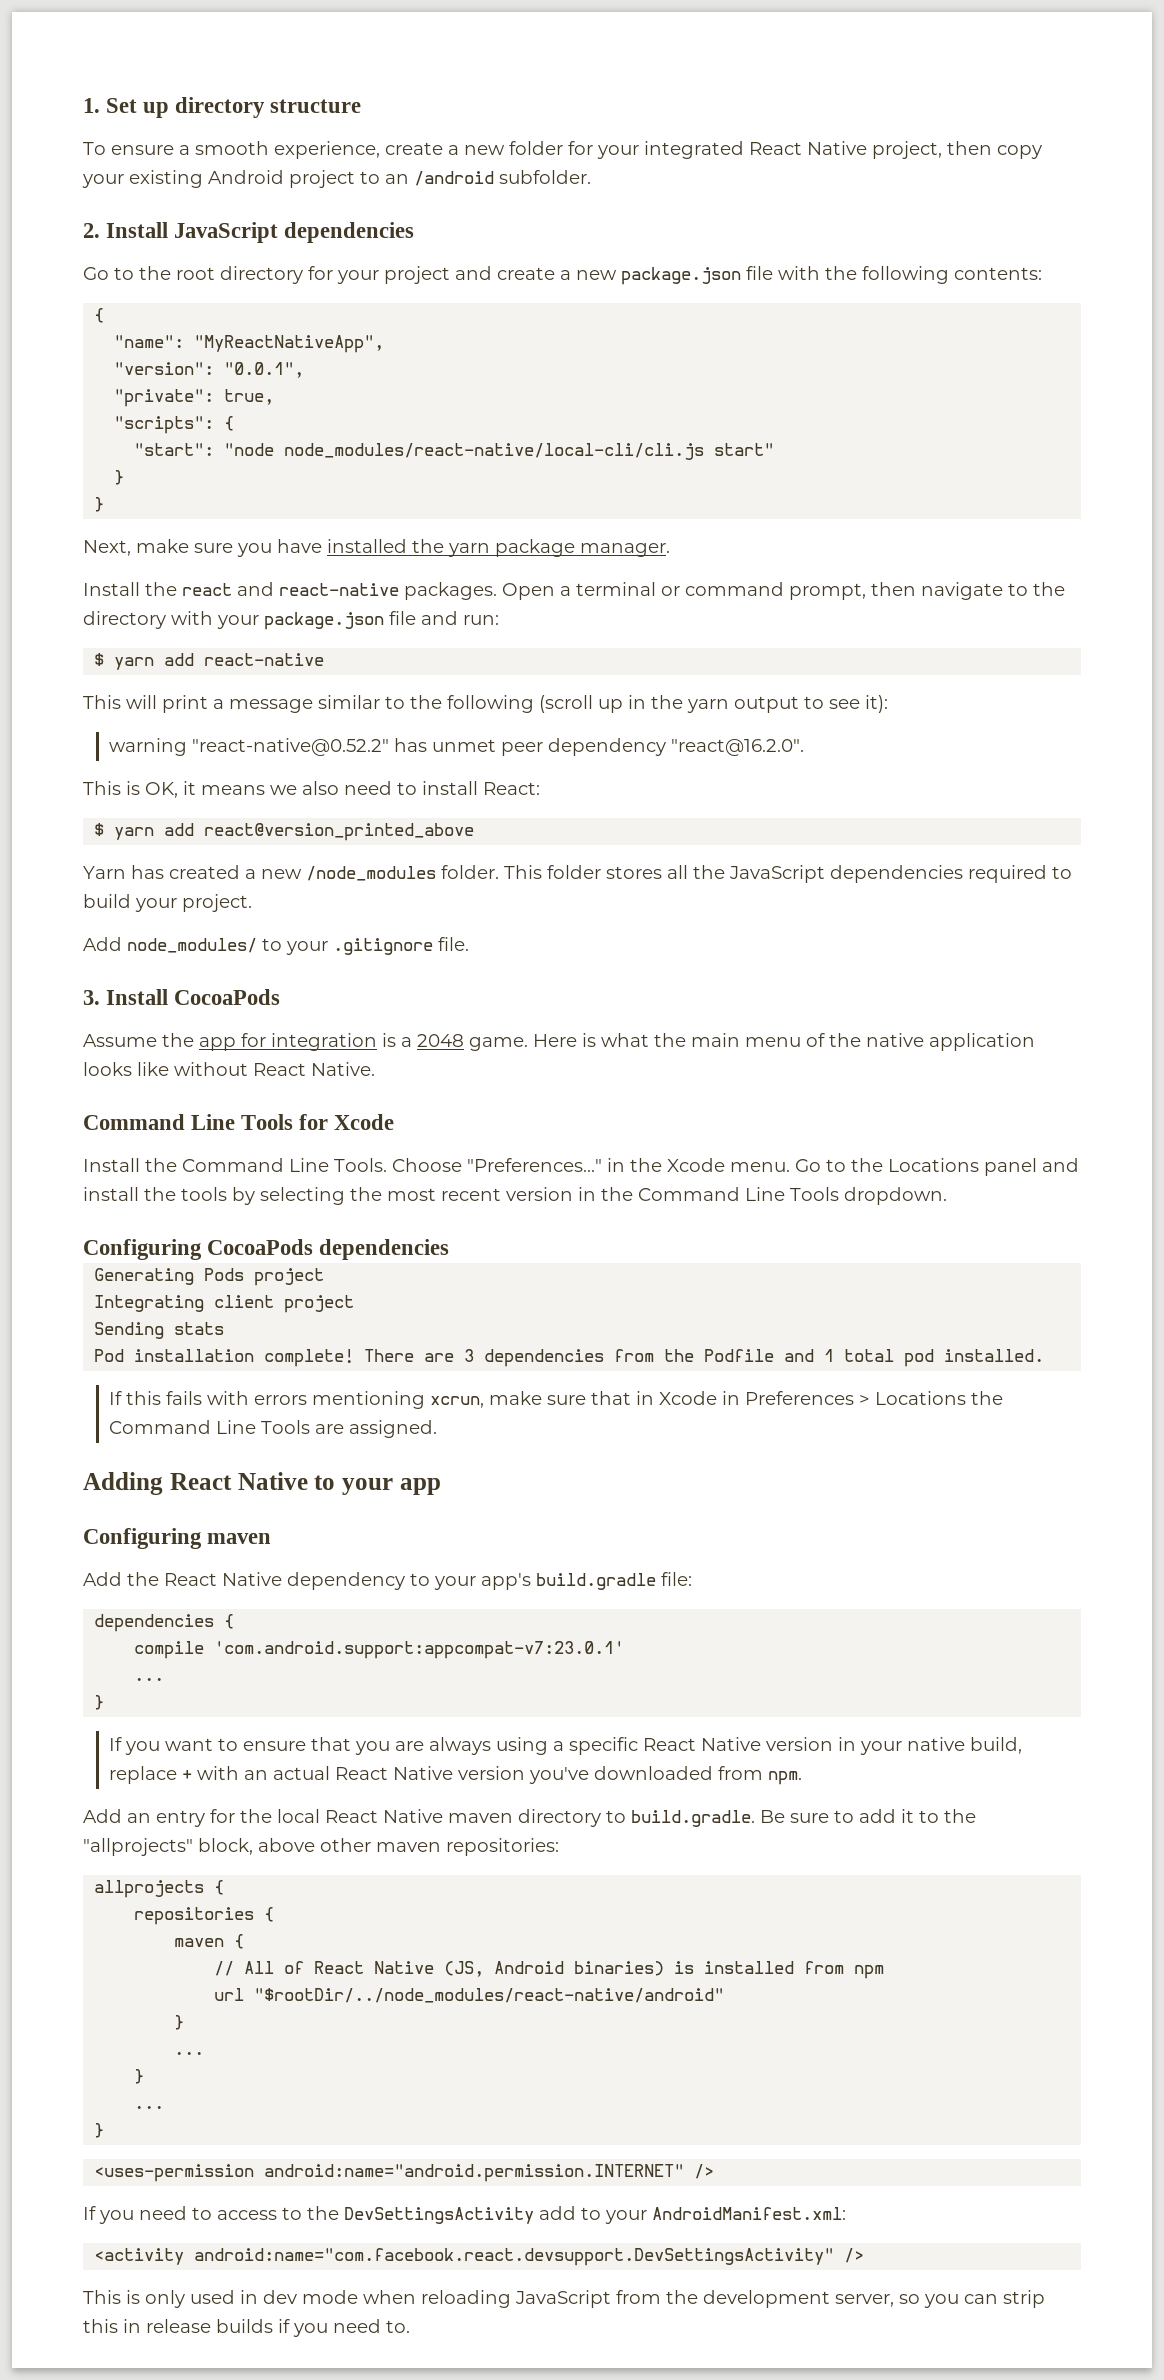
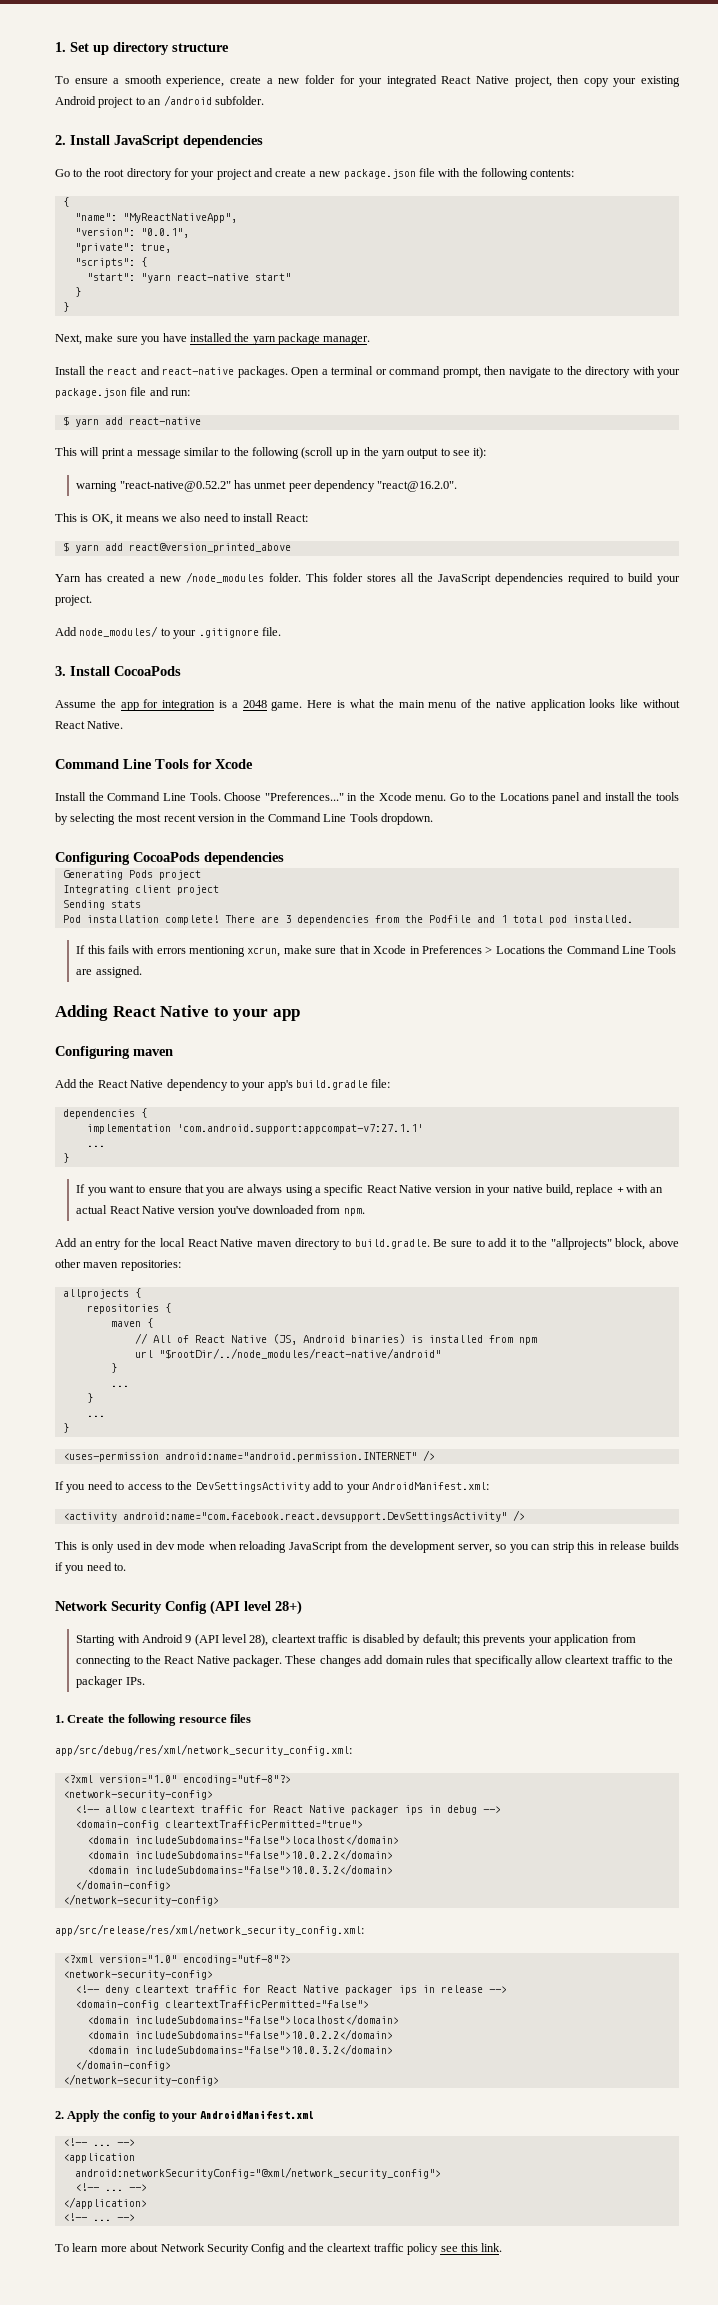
- "start": "node node_modules/react-native/local-cli/cli.js start"
+ "start": "yarn react-native start"
- compile 'com.android.support:appcompat-v7:23.0.1'
+ implementation 'com.android.support:appcompat-v7:27.1.1'
+ Network Security Config (API level 28+)
+ Starting with Android 9 (API level 28), cleartext traffic is disabled by default; this prevents your application from connecting to the React Native packager. These changes add domain rules that specifically allow cleartext traffic to the packager IPs.
+ 1. Create the following resource files
+ app/src/debug/res/xml/network_security_config.xml:
+ <?xml version="1.0" encoding="utf-8"?>
+ <network-security-config>
+ <!-- allow cleartext traffic for React Native packager ips in debug -->
+ <domain-config cleartextTrafficPermitted="true">
+ <domain includeSubdomains="false">localhost</domain>
+ <domain includeSubdomains="false">10.0.2.2</domain>
+ <domain includeSubdomains="false">10.0.3.2</domain>
+ </domain-config>
+ </network-security-config>
+ app/src/release/res/xml/network_security_config.xml:
+ <?xml version="1.0" encoding="utf-8"?>
+ <network-security-config>
+ <!-- deny cleartext traffic for React Native packager ips in release -->
+ <domain-config cleartextTrafficPermitted="false">
+ <domain includeSubdomains="false">localhost</domain>
+ <domain includeSubdomains="false">10.0.2.2</domain>
+ <domain includeSubdomains="false">10.0.3.2</domain>
+ </domain-config>
+ </network-security-config>
+ 2. Apply the config to your AndroidManifest.xml
+ <!-- ... -->
+ <application
+ android:networkSecurityConfig="@xml/network_security_config">
+ <!-- ... -->
+ </application>
+ <!-- ... -->
+ To learn more about Network Security Config and the cleartext traffic policy see this link.

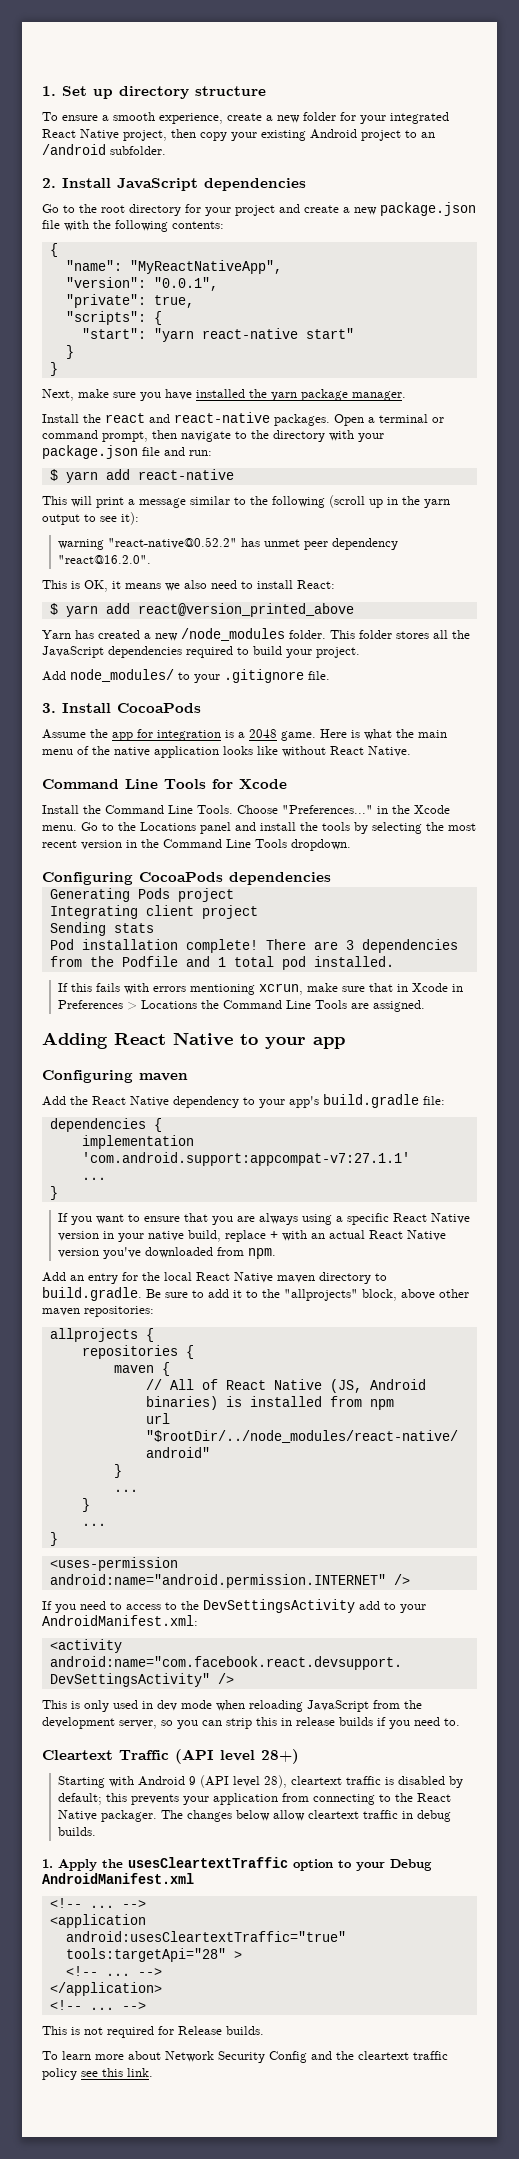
- Network Security Config (API level 28+)
+ Cleartext Traffic (API level 28+)
- These changes add domain rules that specifically allow cleartext traffic to the packager IPs.
- 1. Create the following resource files
- app/src/debug/res/xml/network_security_config.xml:
- <?xml version="1.0" encoding="utf-8"?>
- <network-security-config>
- <!-- allow cleartext traffic for React Native packager ips in debug -->
- <domain-config cleartextTrafficPermitted="true">
- <domain includeSubdomains="false">localhost</domain>
- <domain includeSubdomains="false">10.0.2.2</domain>
- <domain includeSubdomains="false">10.0.3.2</domain>
- </domain-config>
- </network-security-config>
- app/src/release/res/xml/network_security_config.xml:
- <?xml version="1.0" encoding="utf-8"?>
- <network-security-config>
- <!-- deny cleartext traffic for React Native packager ips in release -->
- <domain-config cleartextTrafficPermitted="false">
- <domain includeSubdomains="false">localhost</domain>
- <domain includeSubdomains="false">10.0.2.2</domain>
- <domain includeSubdomains="false">10.0.3.2</domain>
- </domain-config>
- </network-security-config>
- 2. Apply the config to your AndroidManifest.xml
+ The changes below allow cleartext traffic in debug builds.
+ 1. Apply the usesCleartextTraffic option to your Debug AndroidManifest.xml
- android:networkSecurityConfig="@xml/network_security_config">
+ android:usesCleartextTraffic="true" tools:targetApi="28" >
+ This is not required for Release builds.

